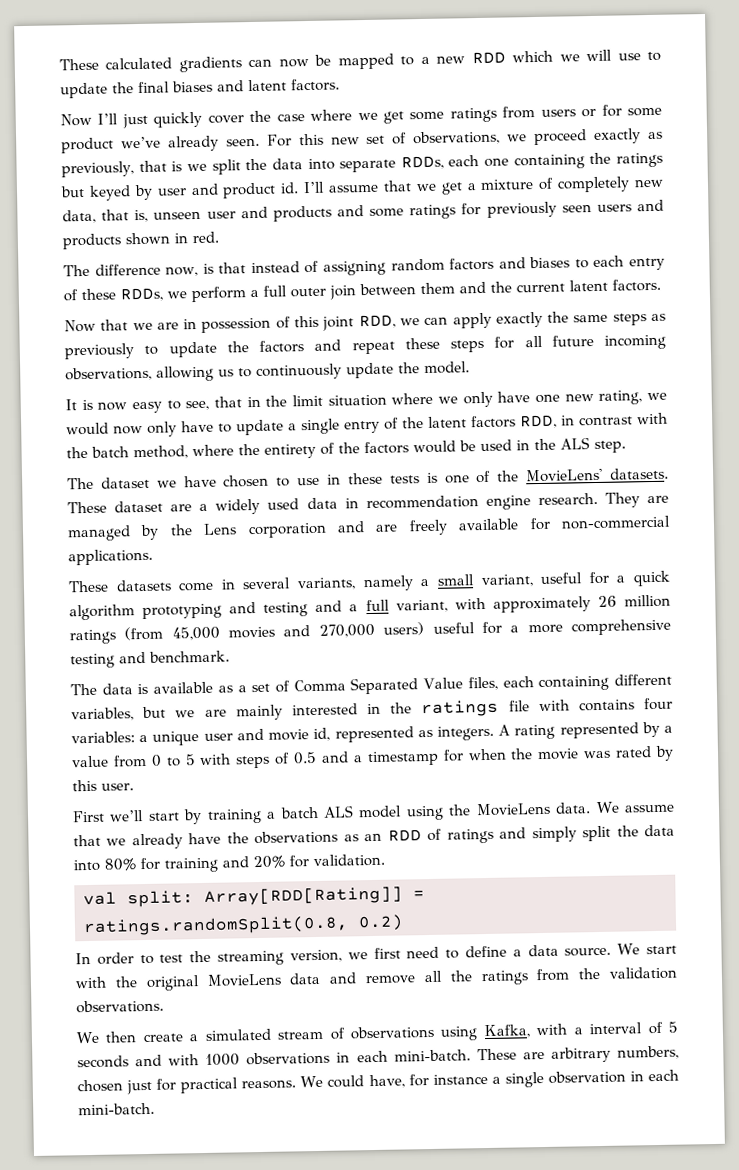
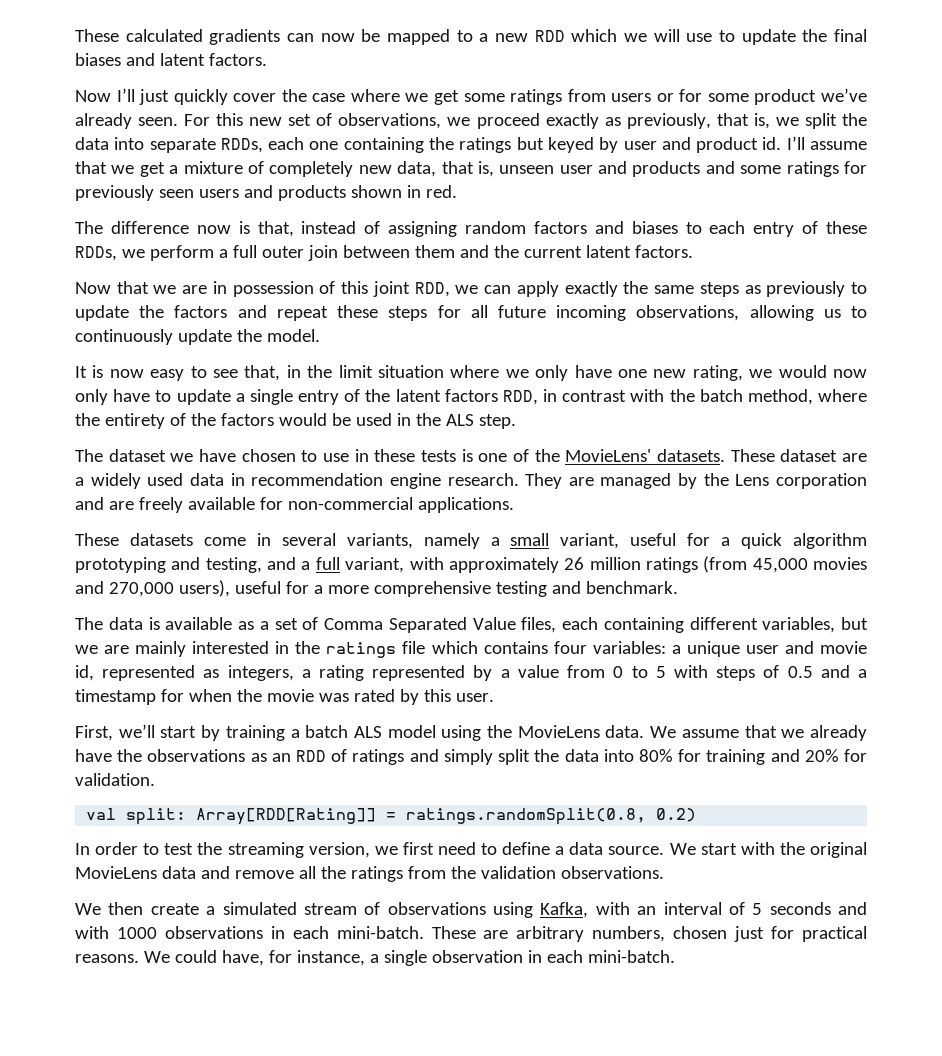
- For this new set of observations, we proceed exactly as previously, that is we split the data into separate RDDs, each one containing the ratings but keyed by user and product id.
+ For this new set of observations, we proceed exactly as previously, that is, we split the data into separate RDDs, each one containing the ratings but keyed by user and product id.
- The difference now, is that instead of assigning random factors and biases to each entry of these RDDs, we perform a full outer join between them and the current latent factors.
+ The difference now is that, instead of assigning random factors and biases to each entry of these RDDs, we perform a full outer join between them and the current latent factors.
- It is now easy to see, that in the limit situation where we only have one new rating, we would now only have to update a single entry of the latent factors RDD, in contrast with the batch method, where the entirety of the factors would be used in the ALS step.
+ It is now easy to see that, in the limit situation where we only have one new rating, we would now only have to update a single entry of the latent factors RDD, in contrast with the batch method, where the entirety of the factors would be used in the ALS step.
- These datasets come in several variants, namely a small variant, useful for a quick algorithm prototyping and testing and a full variant, with approximately 26 million ratings (from 45,000 movies and 270,000 users) useful for a more comprehensive testing and benchmark.
+ These datasets come in several variants, namely a small variant, useful for a quick algorithm prototyping and testing, and a full variant, with approximately 26 million ratings (from 45,000 movies and 270,000 users), useful for a more comprehensive testing and benchmark.
- The data is available as a set of Comma Separated Value files, each containing different variables, but we are mainly interested in the ratings file with contains four variables:
+ The data is available as a set of Comma Separated Value files, each containing different variables, but we are mainly interested in the ratings file which contains four variables:
- a unique user and movie id, represented as integers. A rating represented by a value from 0 to 5 with steps of 0.5 and a timestamp for when the movie was rated by this user.
+ a unique user and movie id, represented as integers, a rating represented by a value from 0 to 5 with steps of 0.5 and a timestamp for when the movie was rated by this user.
- First we’ll start by training a batch ALS model using the MovieLens data.
+ First, we’ll start by training a batch ALS model using the MovieLens data.
- We then create a simulated stream of observations using Kafka, with a interval of 5 seconds and with 1000 observations in each mini-batch.
+ We then create a simulated stream of observations using Kafka, with an interval of 5 seconds and with 1000 observations in each mini-batch.
- We could have, for instance a single observation in each mini-batch.
+ We could have, for instance, a single observation in each mini-batch.

